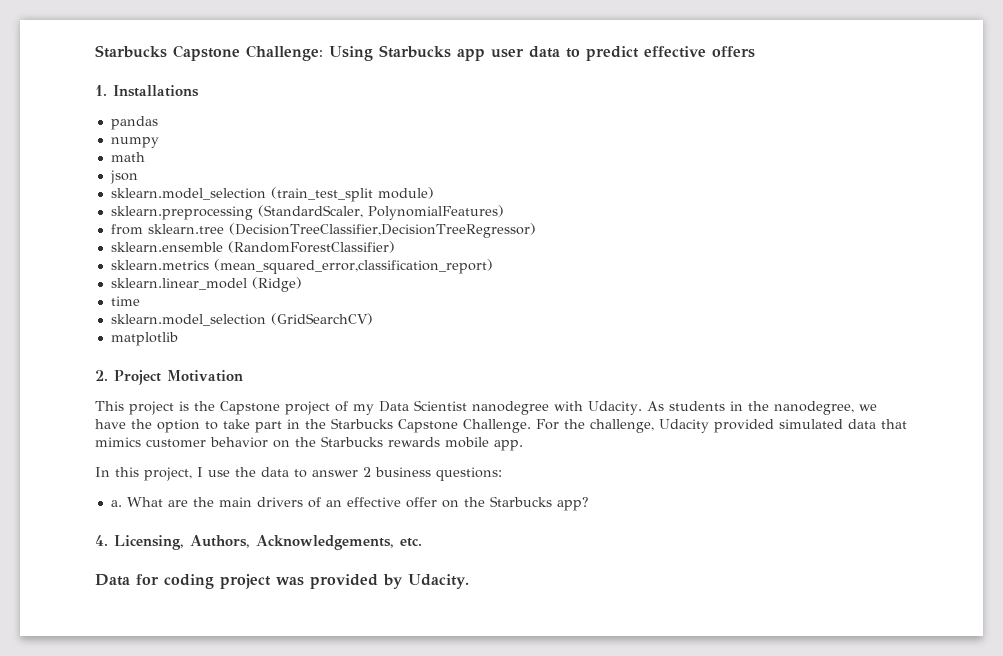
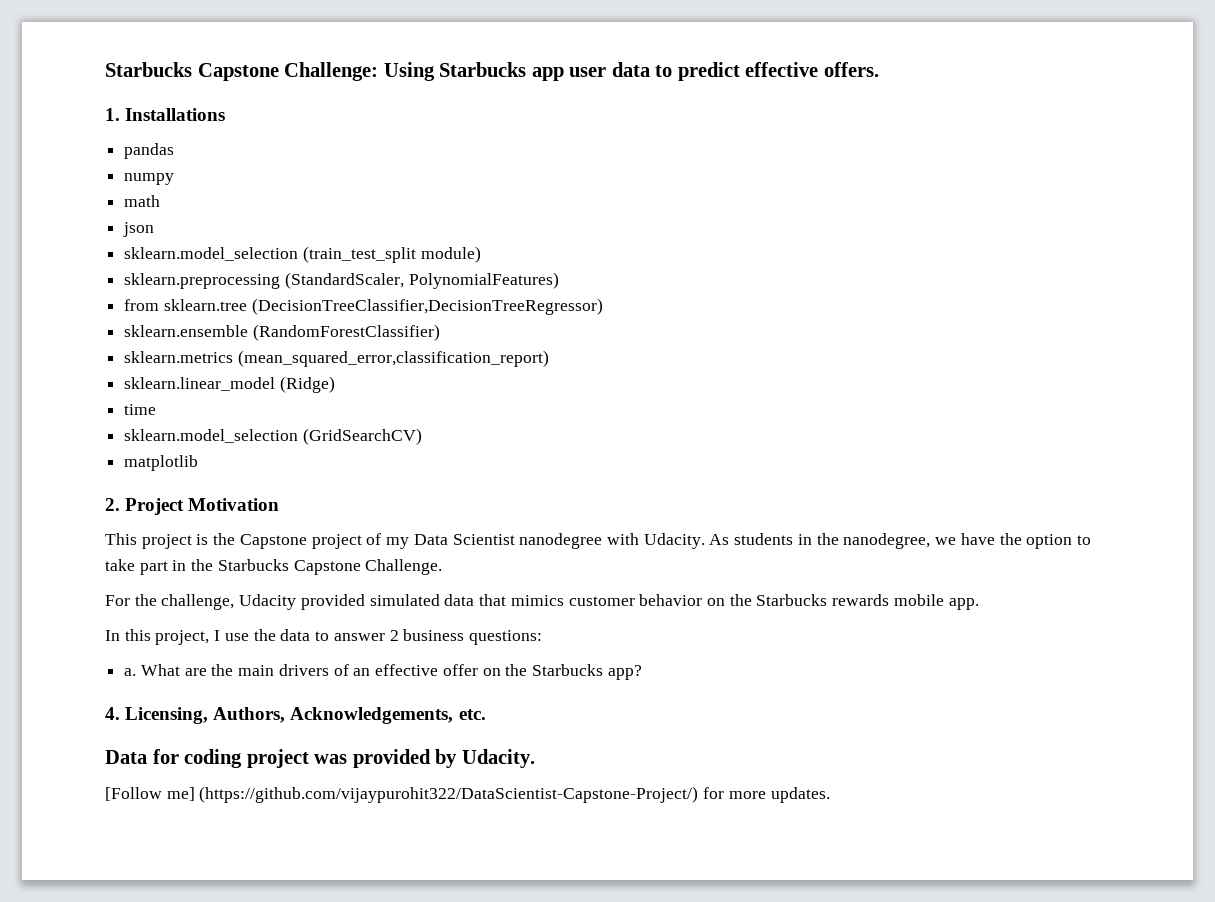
- Starbucks Capstone Challenge: Using Starbucks app user data to predict effective offers
+ Starbucks Capstone Challenge: Using Starbucks app user data to predict effective offers.
- As students in the nanodegree, we have the option to take part in the Starbucks Capstone Challenge. For the challenge, Udacity provided simulated data that mimics customer behavior on the Starbucks rewards mobile app.
+ As students in the nanodegree, we have the option to take part in the Starbucks Capstone Challenge.
+ For the challenge, Udacity provided simulated data that mimics customer behavior on the Starbucks rewards mobile app.
+ [Follow me] (https://github.com/vijaypurohit322/DataScientist-Capstone-Project/) for more updates.

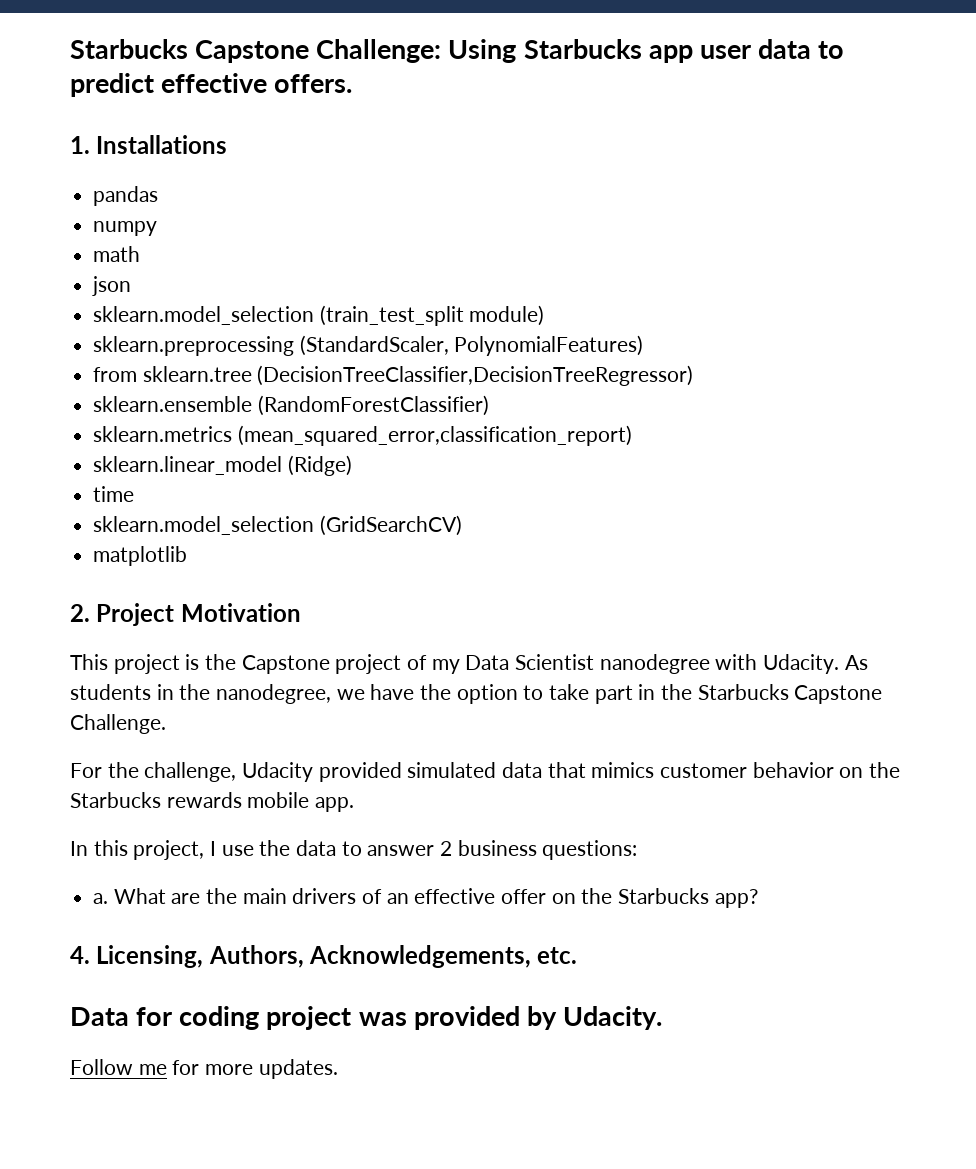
- [Follow me] (https://github.com/vijaypurohit322/DataScientist-Capstone-Project/) for more updates.
+ Follow me for more updates.

